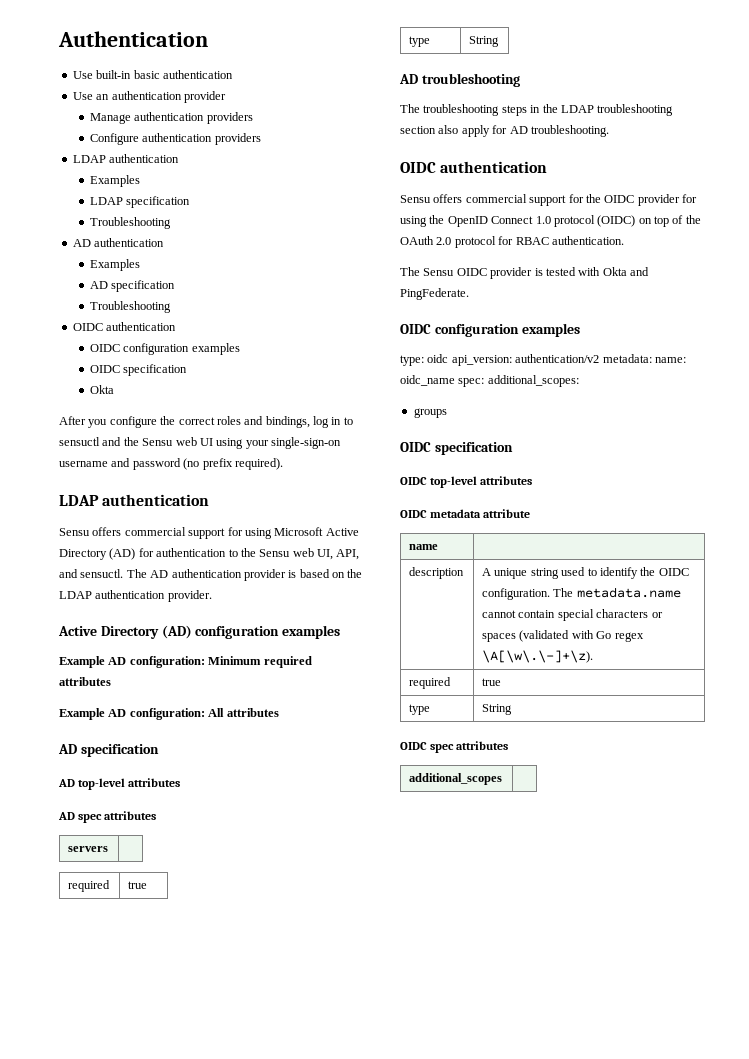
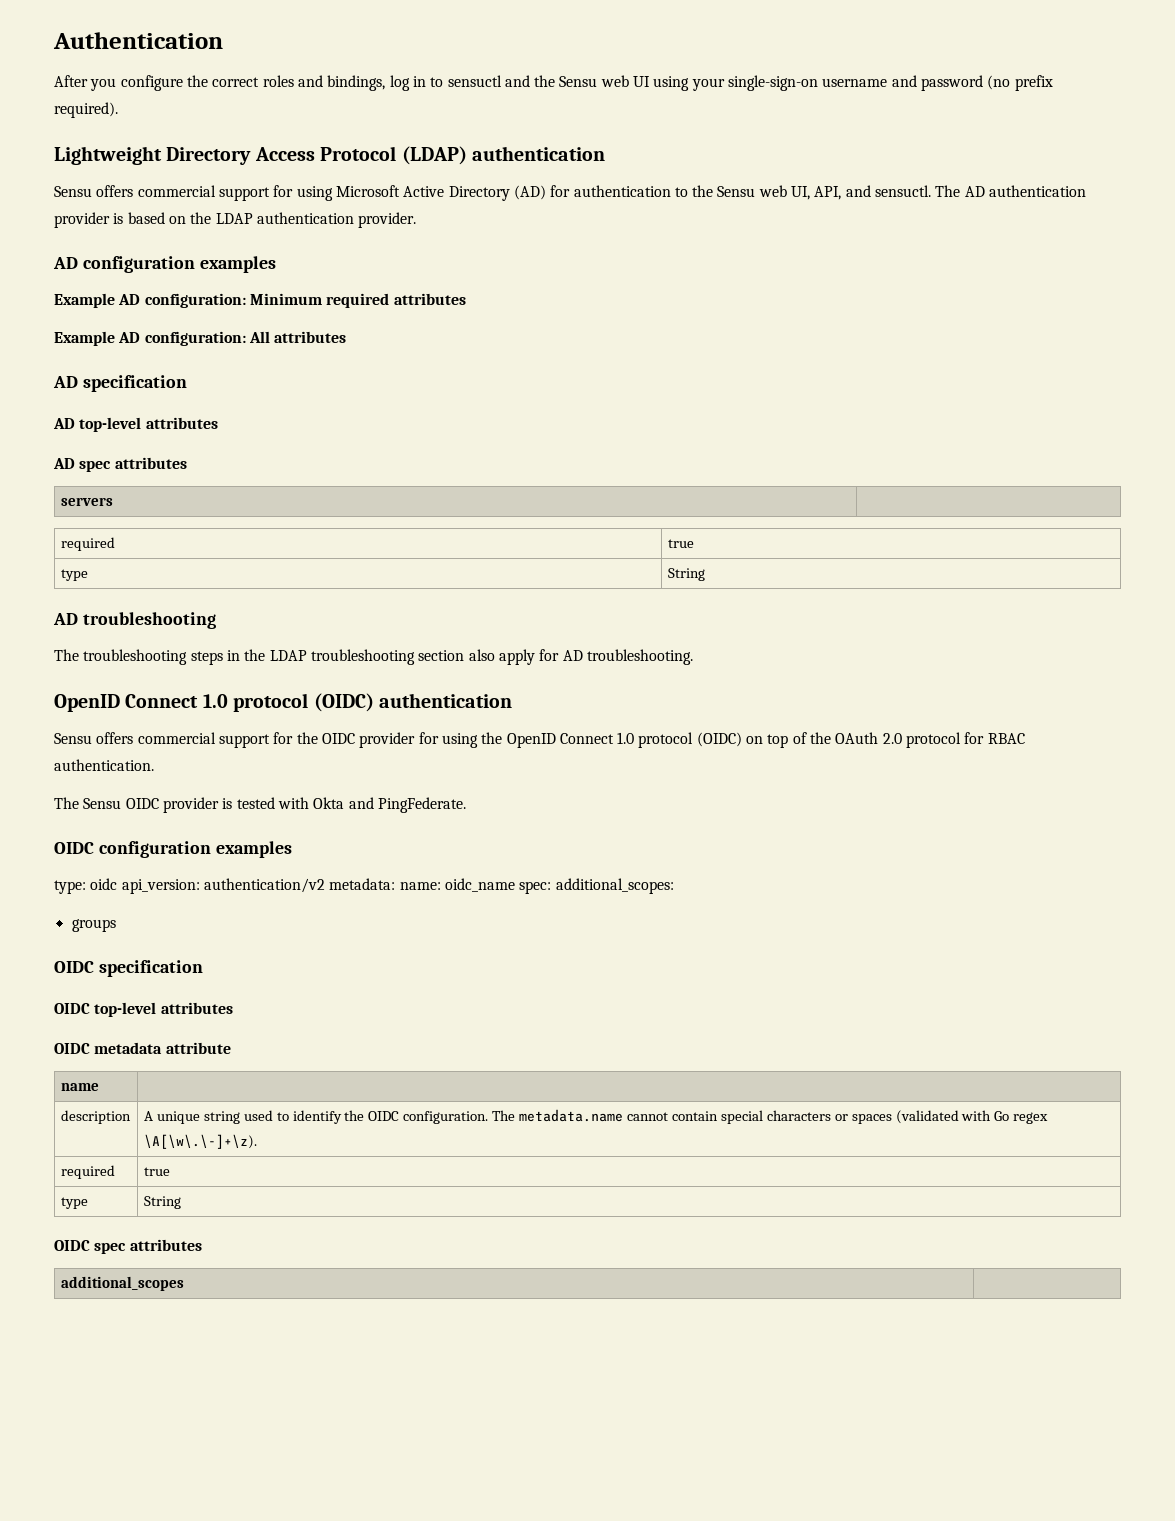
- Use built-in basic authentication
- Use an authentication provider
- Manage authentication providers
- Configure authentication providers
- LDAP authentication
- Examples
- LDAP specification
- Troubleshooting
- AD authentication
- Examples
- AD specification
- Troubleshooting
- OIDC authentication
- OIDC configuration examples
- OIDC specification
- Okta
  After you configure the correct roles and bindings, log in to sensuctl and the Sensu web UI using your single-sign-on username and password (no prefix required).
- LDAP authentication
+ Lightweight Directory Access Protocol (LDAP) authentication
- Active Directory (AD) configuration examples
+ AD configuration examples
  The troubleshooting steps in the LDAP troubleshooting section also apply for AD troubleshooting.
- OIDC authentication
+ OpenID Connect 1.0 protocol (OIDC) authentication

